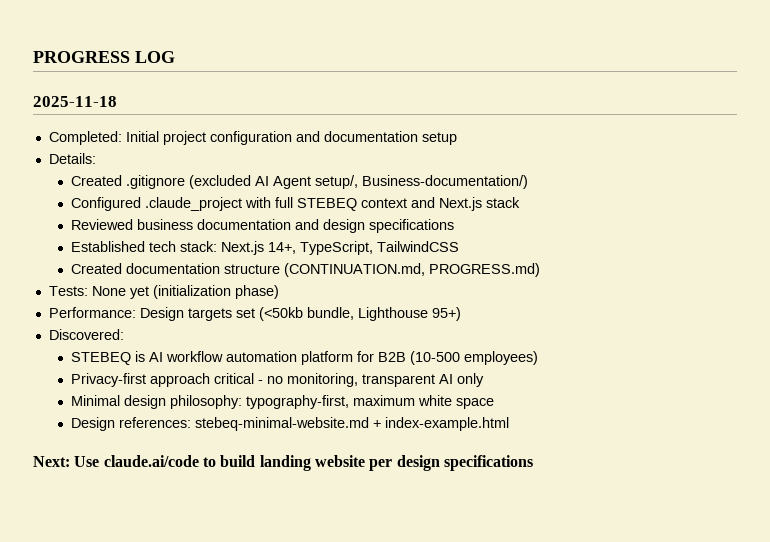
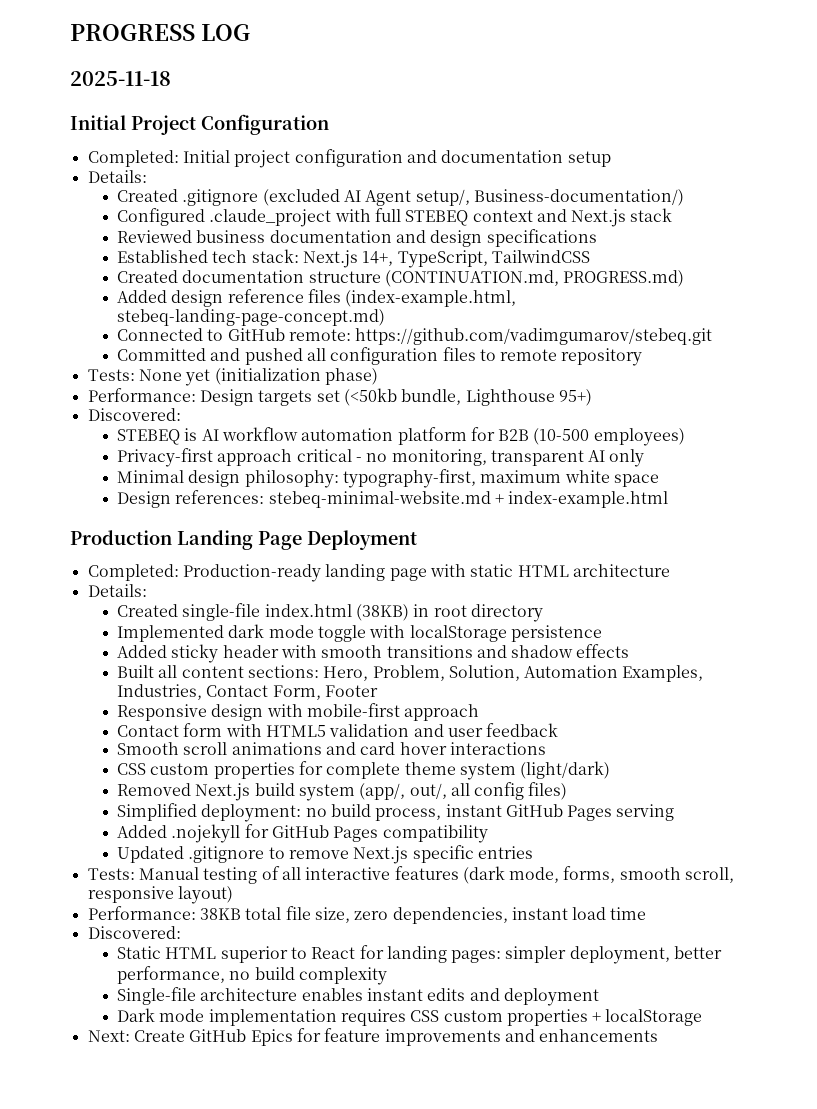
+ Initial Project Configuration
+ Added design reference files (index-example.html, stebeq-landing-page-concept.md)
+ Connected to GitHub remote: https://github.com/vadimgumarov/stebeq.git
+ Committed and pushed all configuration files to remote repository
- Next: Use claude.ai/code to build landing website per design specifications
+ Production Landing Page Deployment
+ Completed: Production-ready landing page with static HTML architecture
+ Details:
+ Created single-file index.html (38KB) in root directory
+ Implemented dark mode toggle with localStorage persistence
+ Added sticky header with smooth transitions and shadow effects
+ Built all content sections: Hero, Problem, Solution, Automation Examples, Industries, Contact Form, Footer
+ Responsive design with mobile-first approach
+ Contact form with HTML5 validation and user feedback
+ Smooth scroll animations and card hover interactions
+ CSS custom properties for complete theme system (light/dark)
+ Removed Next.js build system (app/, out/, all config files)
+ Simplified deployment: no build process, instant GitHub Pages serving
+ Added .nojekyll for GitHub Pages compatibility
+ Updated .gitignore to remove Next.js specific entries
+ Tests: Manual testing of all interactive features (dark mode, forms, smooth scroll, responsive layout)
+ Performance: 38KB total file size, zero dependencies, instant load time
+ Discovered:
+ Static HTML superior to React for landing pages: simpler deployment, better performance, no build complexity
+ Single-file architecture enables instant edits and deployment
+ Dark mode implementation requires CSS custom properties + localStorage
+ Next: Create GitHub Epics for feature improvements and enhancements

